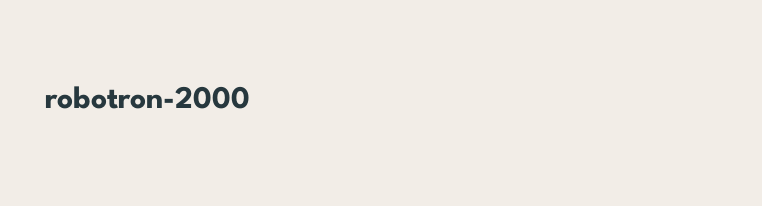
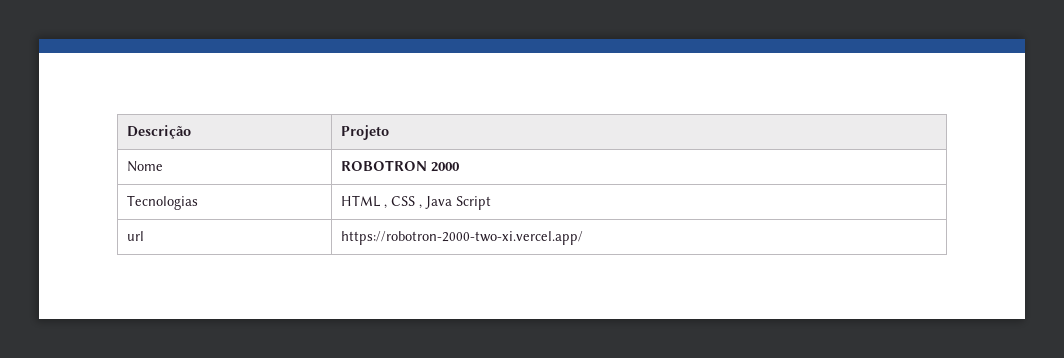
- robotron-2000
+ Descrição | Projeto
+ Nome | ROBOTRON 2000
+ Tecnologias | HTML , CSS , Java Script
+ url | https://robotron-2000-two-xi.vercel.app/

